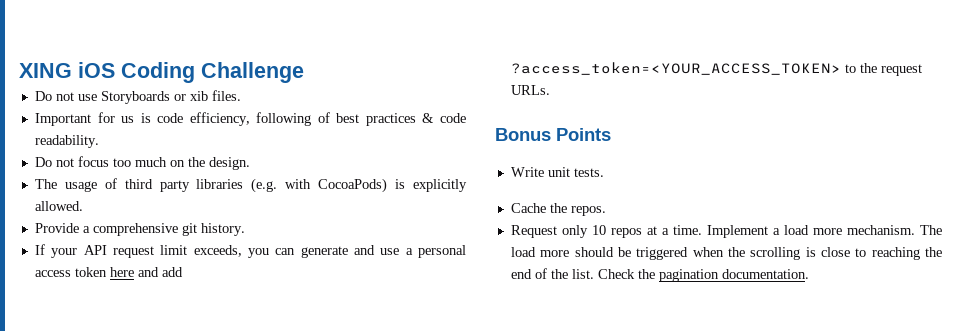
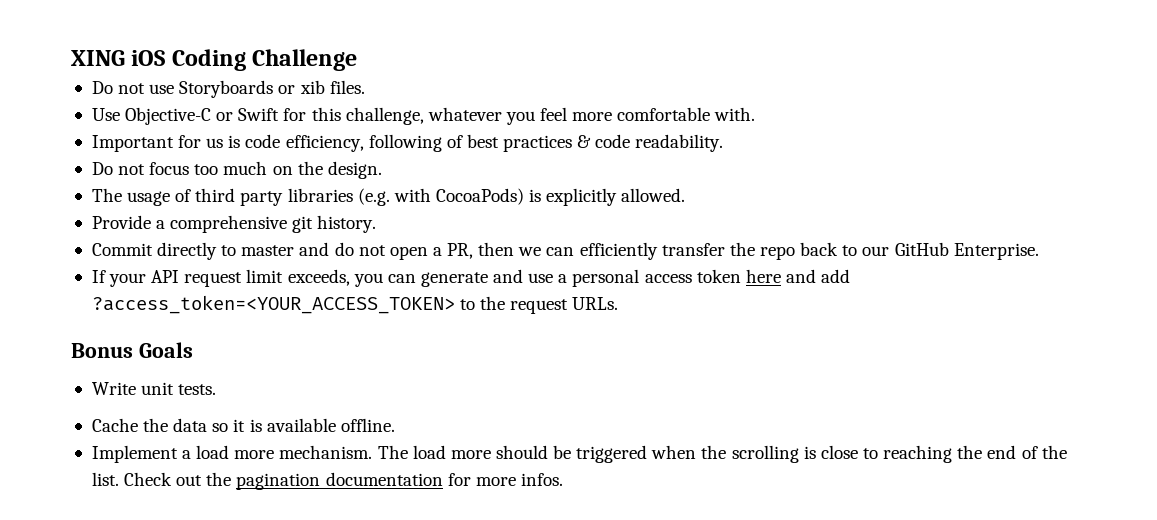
+ Use Objective-C or Swift for this challenge, whatever you feel more comfortable with.
+ Commit directly to master and do not open a PR, then we can efficiently transfer the repo back to our GitHub Enterprise.
- Bonus Points
+ Bonus Goals
- Cache the repos.
- Request only 10 repos at a time. Implement a load more mechanism.
+ Cache the data so it is available offline.
+ Implement a load more mechanism.
- Check the pagination documentation.
+ Check out the pagination documentation for more infos.

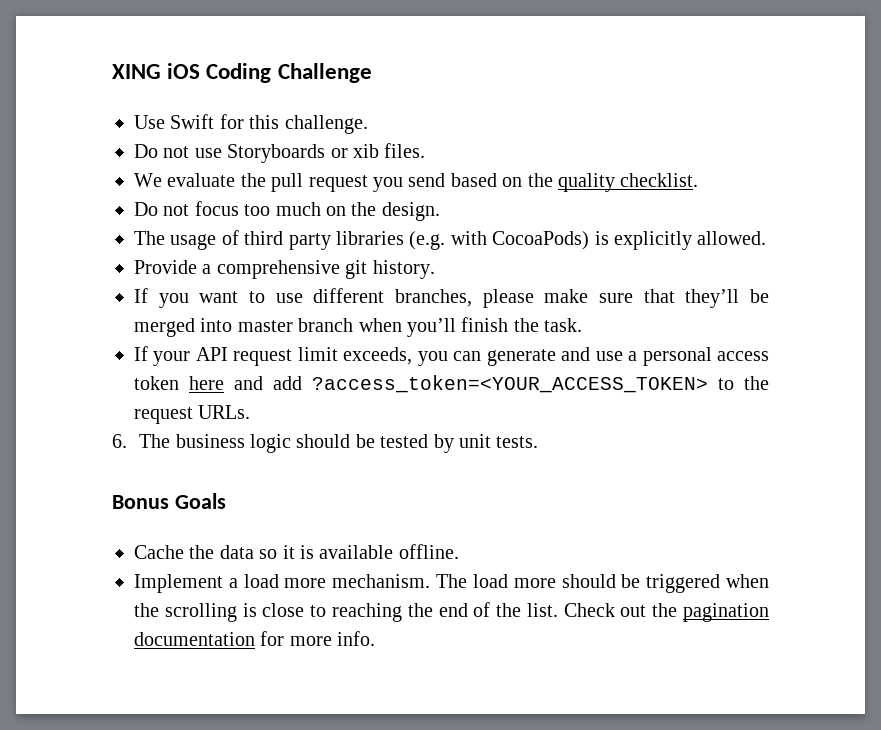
+ Use Swift for this challenge.
- Use Objective-C or Swift for this challenge, whatever you feel more comfortable with.
- Important for us is code efficiency, following of best practices & code readability.
+ We evaluate the pull request you send based on the quality checklist.
- Commit directly to master and do not open a PR, then we can efficiently transfer the repo back to our GitHub Enterprise.
+ If you want to use different branches, please make sure that they’ll be merged into master branch when you’ll finish the task.
+ 6. The business logic should be tested by unit tests.
- Write unit tests.
- Check out the pagination documentation for more infos.
+ Check out the pagination documentation for more info.

